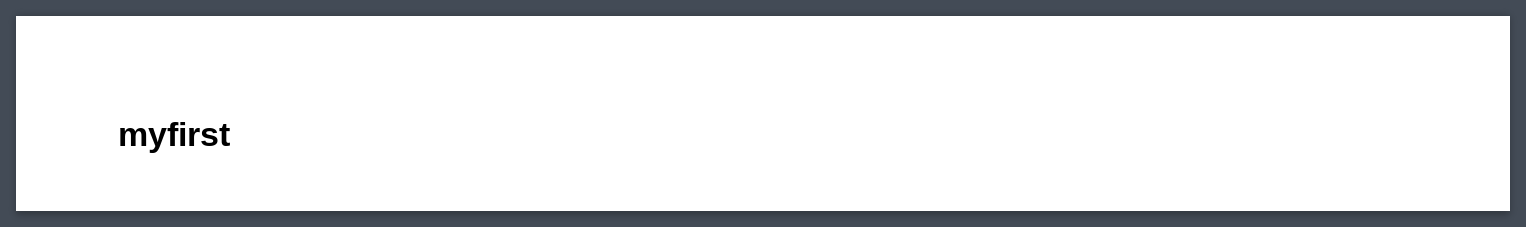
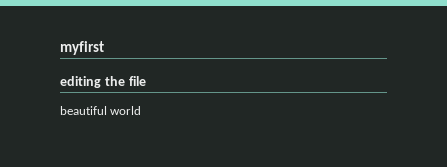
+ editing the file
+ beautiful world

